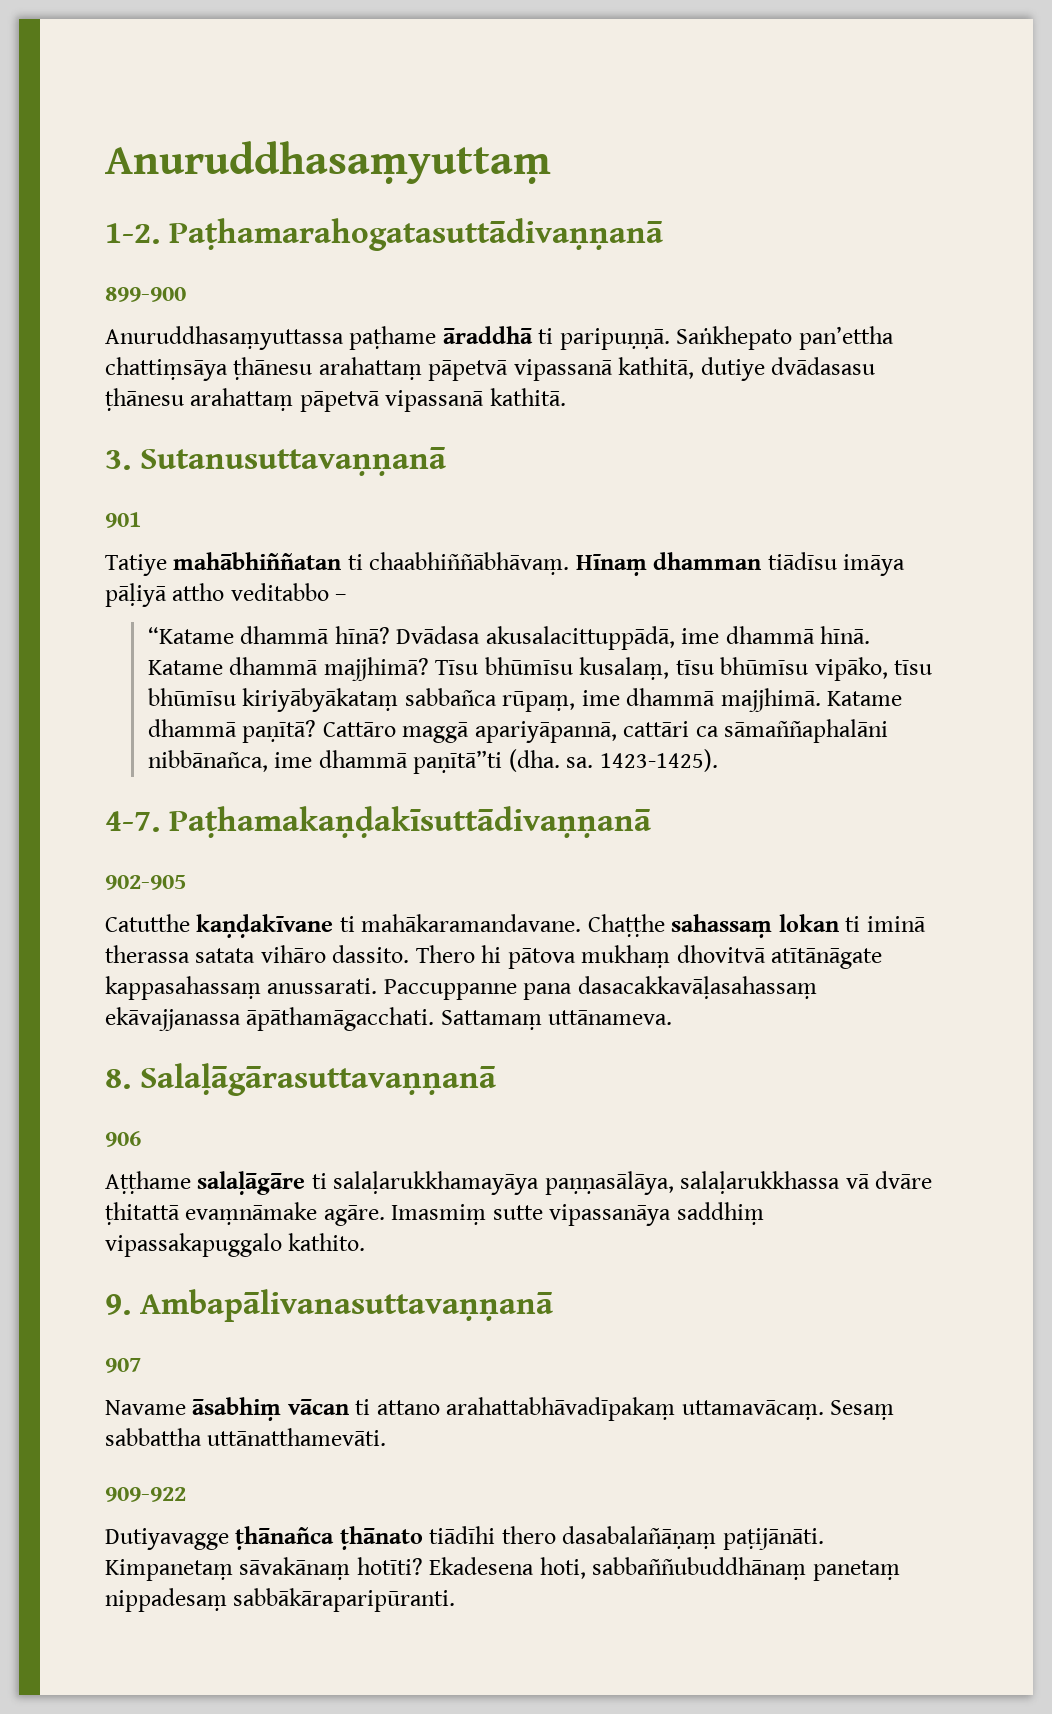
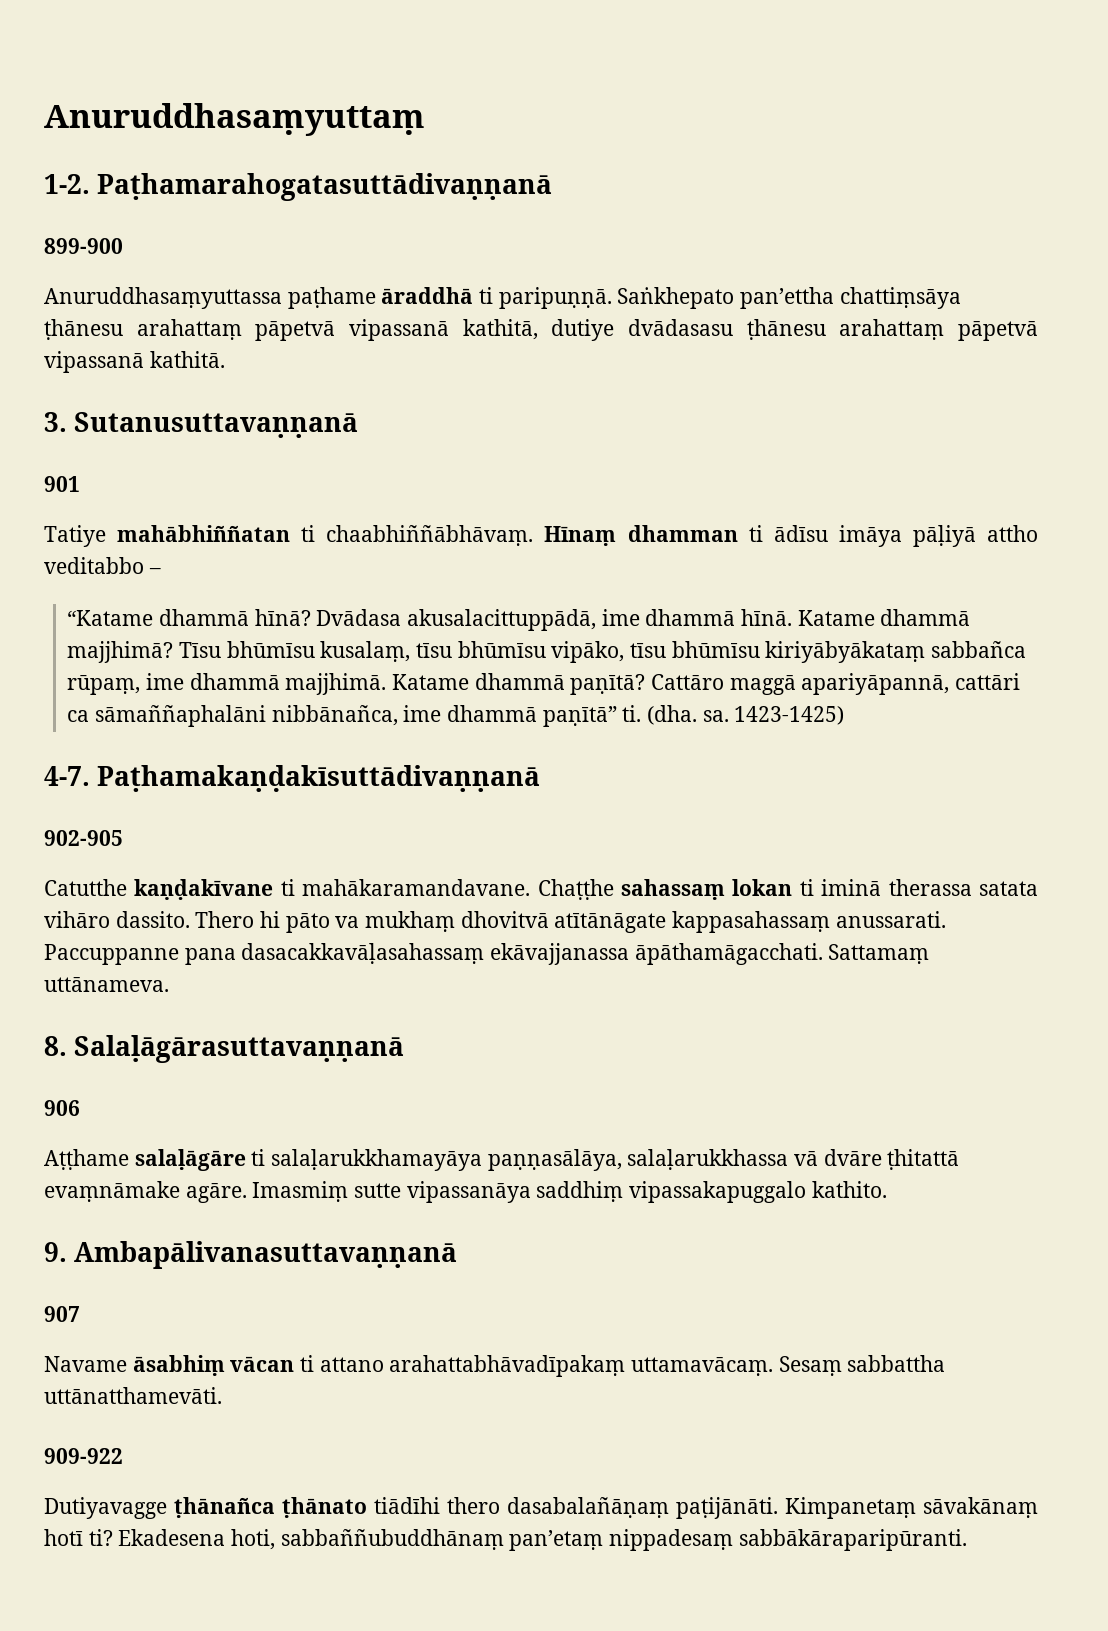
- Hīnaṃ dhamman tiādīsu imāya pāḷiyā attho veditabbo –
+ Hīnaṃ dhamman ti ādīsu imāya pāḷiyā attho veditabbo –
- Cattāro maggā apariyāpannā, cattāri ca sāmaññaphalāni nibbānañca, ime dhammā paṇītā”ti (dha. sa.
+ Cattāro maggā apariyāpannā, cattāri ca sāmaññaphalāni nibbānañca, ime dhammā paṇītā” ti. (dha. sa.
- 1423-1425).
+ 1423-1425)
- Thero hi pātova mukhaṃ dhovitvā atītānāgate kappasahassaṃ anussarati.
+ Thero hi pāto va mukhaṃ dhovitvā atītānāgate kappasahassaṃ anussarati.
- Kimpanetaṃ sāvakānaṃ hotīti?
+ Kimpanetaṃ sāvakānaṃ hotī ti?
- Ekadesena hoti, sabbaññubuddhānaṃ panetaṃ nippadesaṃ sabbākāraparipūranti.
+ Ekadesena hoti, sabbaññubuddhānaṃ pan’etaṃ nippadesaṃ sabbākāraparipūranti.

